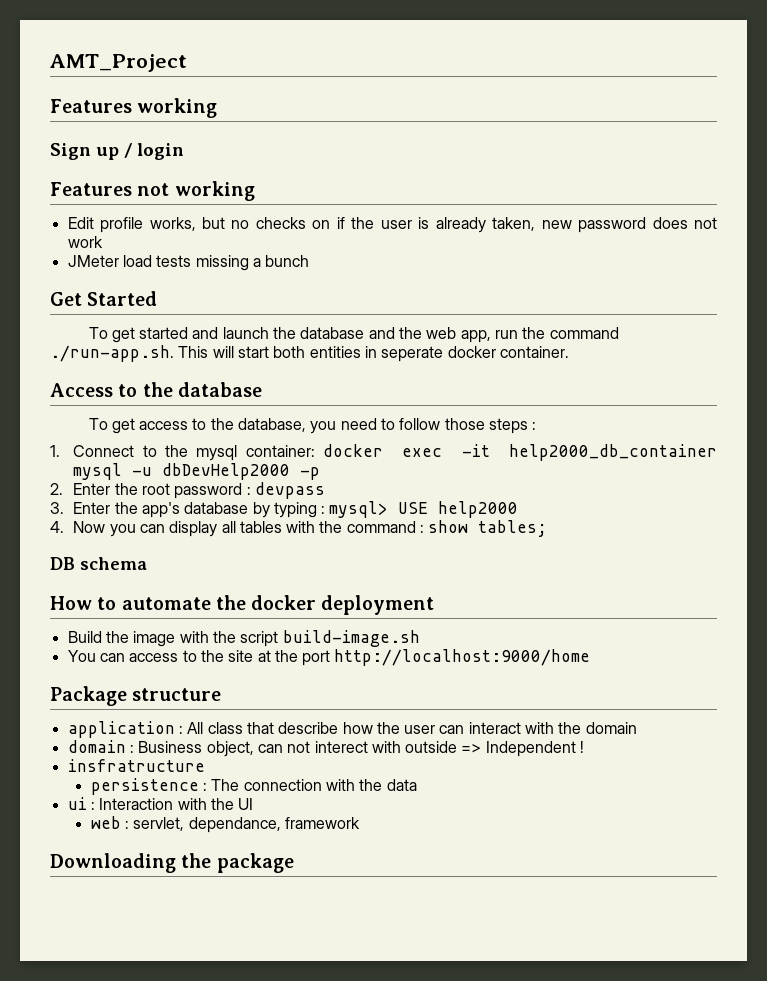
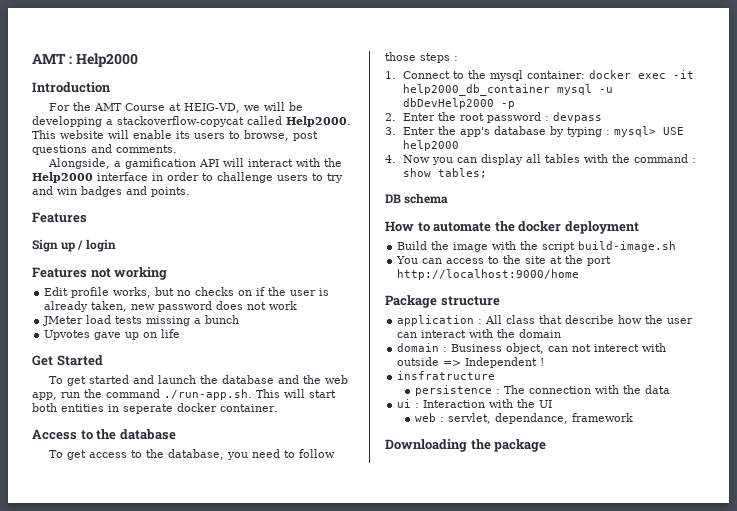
- AMT_Project
- Features working
+ AMT : Help2000
+ Introduction
+ For the AMT Course at HEIG-VD, we will be developping a stackoverflow-copycat called Help2000. This website will enable its users to browse, post questions and comments.
+ Alongside, a gamification API will interact with the Help2000 interface in order to challenge users to try and win badges and points.
+ Features
+ Upvotes gave up on life

